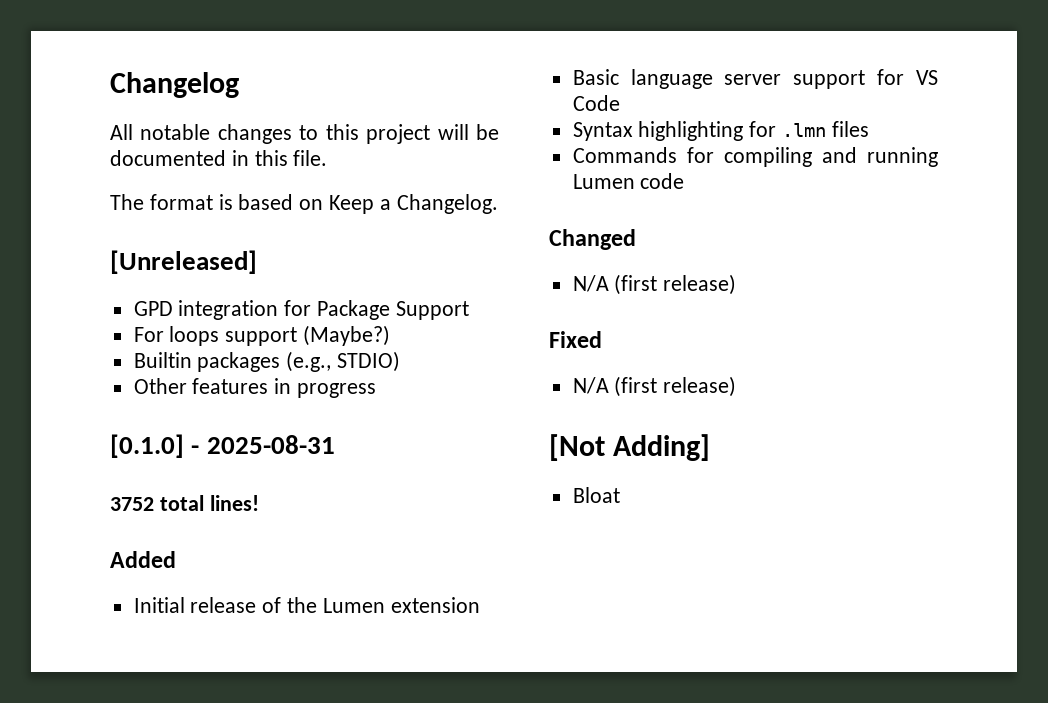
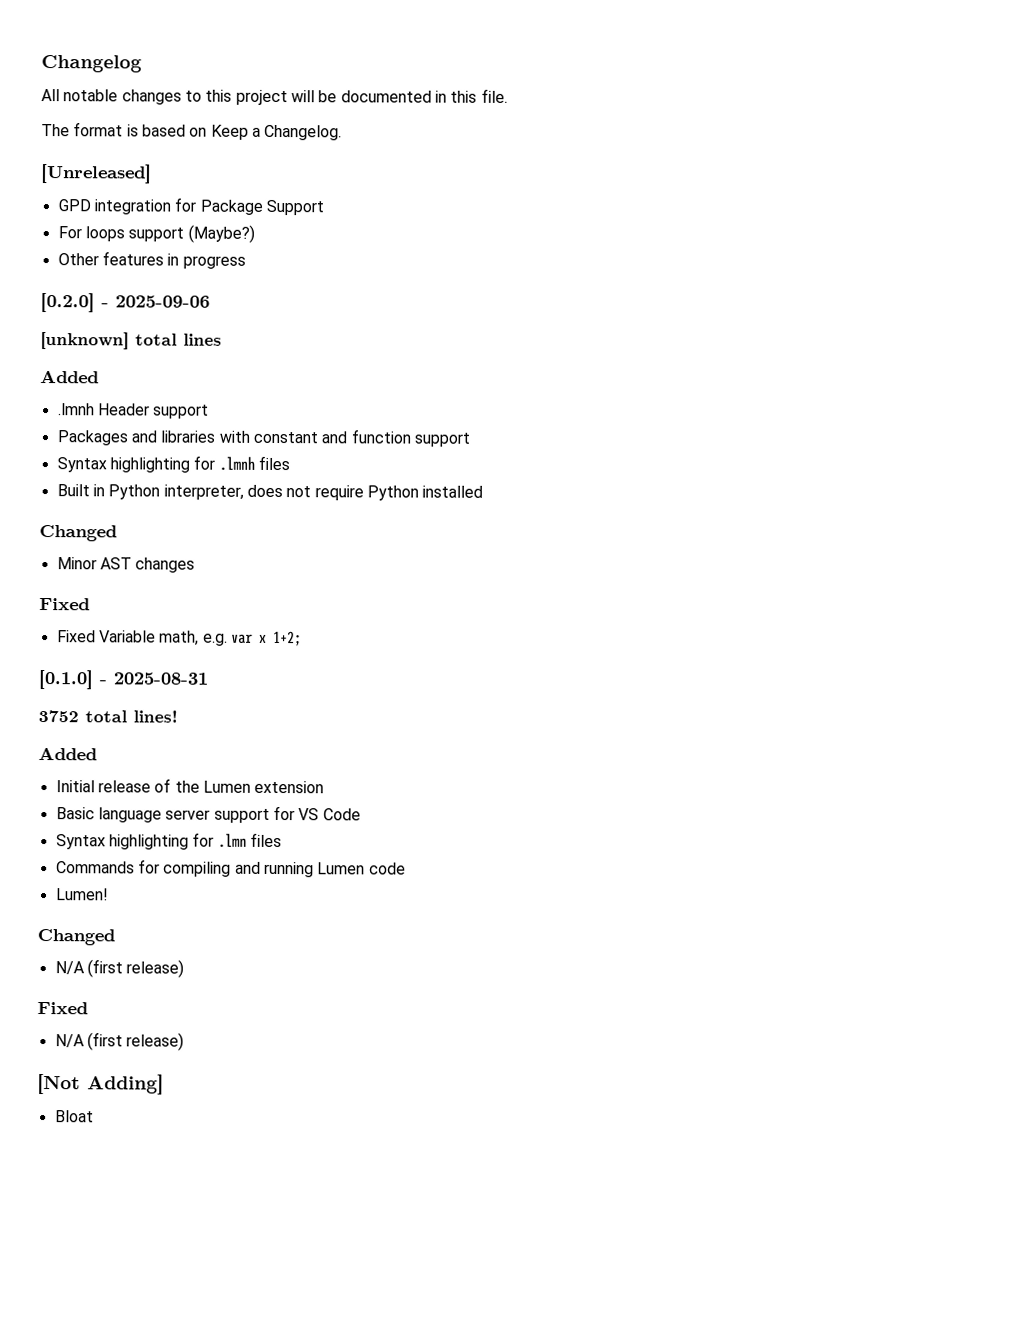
- Builtin packages (e.g., STDIO)
+ [0.2.0] - 2025-09-06
+ [unknown] total lines
+ Added
+ .lmnh Header support
+ Packages and libraries with constant and function support
+ Syntax highlighting for .lmnh files
+ Built in Python interpreter, does not require Python installed
+ Changed
+ Minor AST changes
+ Fixed
+ Fixed Variable math, e.g. var x 1+2;
+ Lumen!

